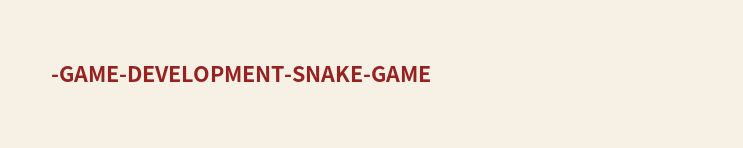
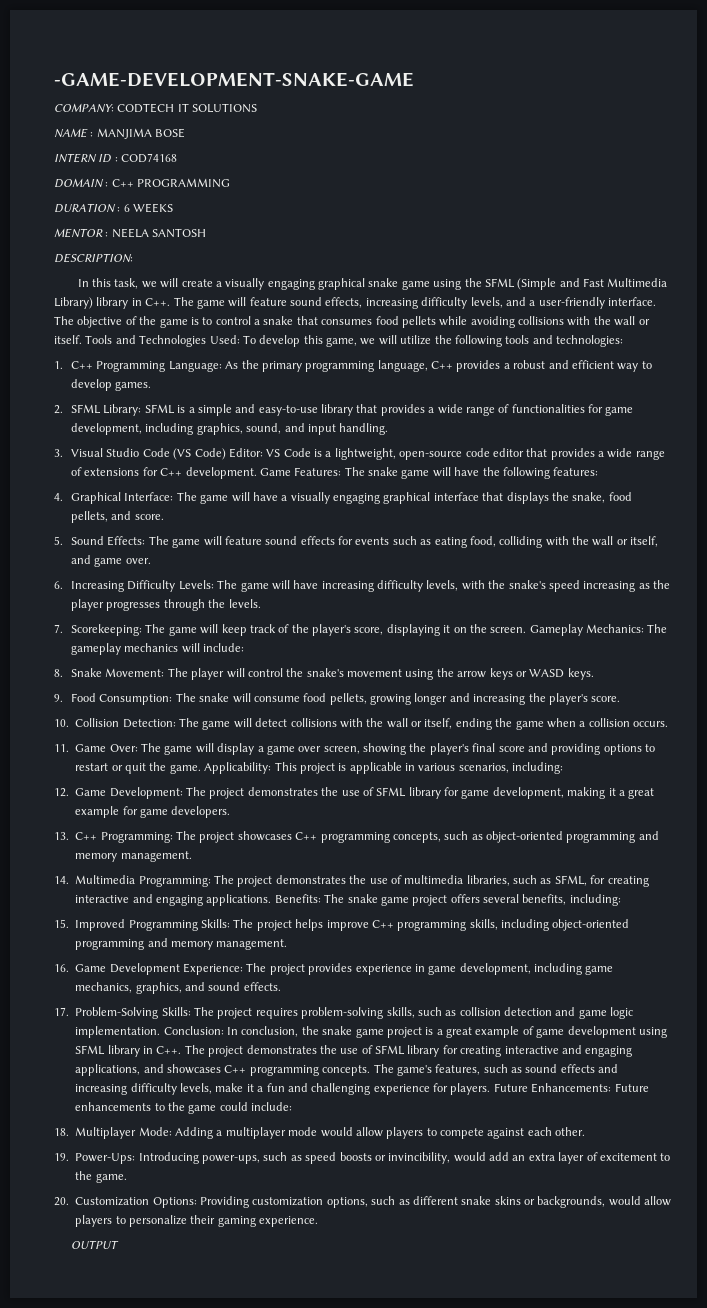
+ COMPANY: CODTECH IT SOLUTIONS
+ NAME : MANJIMA BOSE
+ INTERN ID : COD74168
+ DOMAIN : C++ PROGRAMMING
+ DURATION : 6 WEEKS
+ MENTOR : NEELA SANTOSH
+ DESCRIPTION:
+ In this task, we will create a visually engaging graphical snake game using the SFML (Simple and Fast Multimedia Library) library in C++. The game will feature sound effects, increasing difficulty levels, and a user-friendly interface. The objective of the game is to control a snake that consumes food pellets while avoiding collisions with the wall or itself. Tools and Technologies Used: To develop this game, we will utilize the following tools and technologies:
+ 1. C++ Programming Language: As the primary programming language, C++ provides a robust and efficient way to develop games.
+ 2. SFML Library: SFML is a simple and easy-to-use library that provides a wide range of functionalities for game development, including graphics, sound, and input handling.
+ 3. Visual Studio Code (VS Code) Editor: VS Code is a lightweight, open-source code editor that provides a wide range of extensions for C++ development. Game Features: The snake game will have the following features:
+ 4. Graphical Interface: The game will have a visually engaging graphical interface that displays the snake, food pellets, and score.
+ 5. Sound Effects: The game will feature sound effects for events such as eating food, colliding with the wall or itself, and game over.
+ 6. Increasing Difficulty Levels: The game will have increasing difficulty levels, with the snake's speed increasing as the player progresses through the levels.
+ 7. Scorekeeping: The game will keep track of the player's score, displaying it on the screen. Gameplay Mechanics: The gameplay mechanics will include:
+ 8. Snake Movement: The player will control the snake's movement using the arrow keys or WASD keys.
+ 9. Food Consumption: The snake will consume food pellets, growing longer and increasing the player's score.
+ 10. Collision Detection: The game will detect collisions with the wall or itself, ending the game when a collision occurs.
+ 11. Game Over: The game will display a game over screen, showing the player's final score and providing options to restart or quit the game. Applicability: This project is applicable in various scenarios, including:
+ 12. Game Development: The project demonstrates the use of SFML library for game development, making it a great example for game developers.
+ 13. C++ Programming: The project showcases C++ programming concepts, such as object-oriented programming and memory management.
+ 14. Multimedia Programming: The project demonstrates the use of multimedia libraries, such as SFML, for creating interactive and engaging applications. Benefits: The snake game project offers several benefits, including:
+ 15. Improved Programming Skills: The project helps improve C++ programming skills, including object-oriented programming and memory management.
+ 16. Game Development Experience: The project provides experience in game development, including game mechanics, graphics, and sound effects.
+ 17. Problem-Solving Skills: The project requires problem-solving skills, such as collision detection and game logic implementation. Conclusion: In conclusion, the snake game project is a great example of game development using SFML library in C++. The project demonstrates the use of SFML library for creating interactive and engaging applications, and showcases C++ programming concepts. The game's features, such as sound effects and increasing difficulty levels, make it a fun and challenging experience for players. Future Enhancements: Future enhancements to the game could include:
+ 18. Multiplayer Mode: Adding a multiplayer mode would allow players to compete against each other.
+ 19. Power-Ups: Introducing power-ups, such as speed boosts or invincibility, would add an extra layer of excitement to the game.
+ 20. Customization Options: Providing customization options, such as different snake skins or backgrounds, would allow players to personalize their gaming experience.
+ OUTPUT

